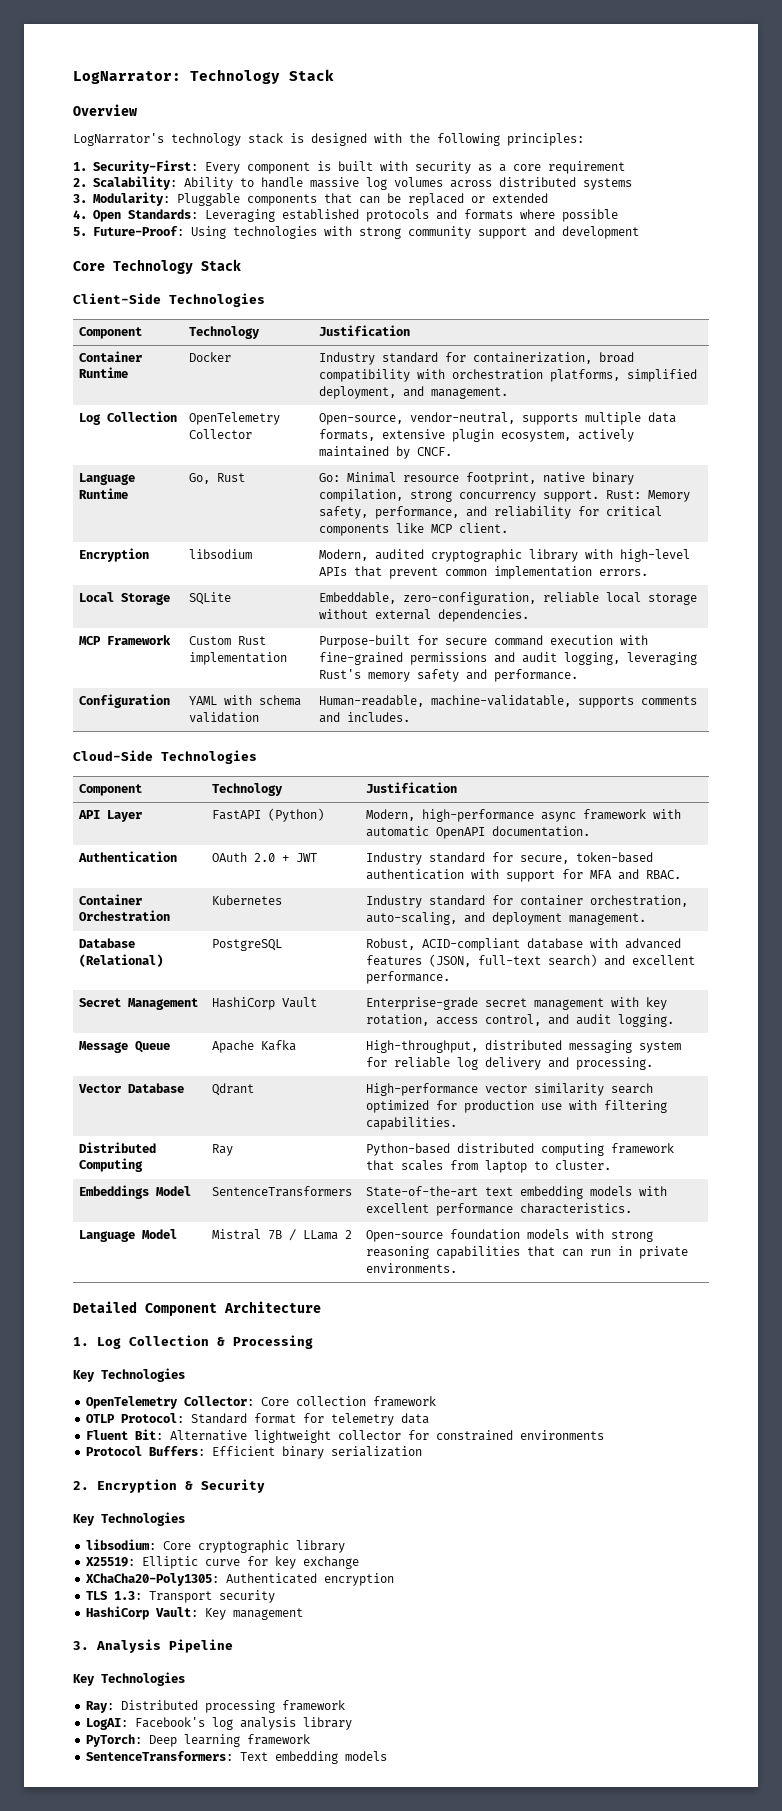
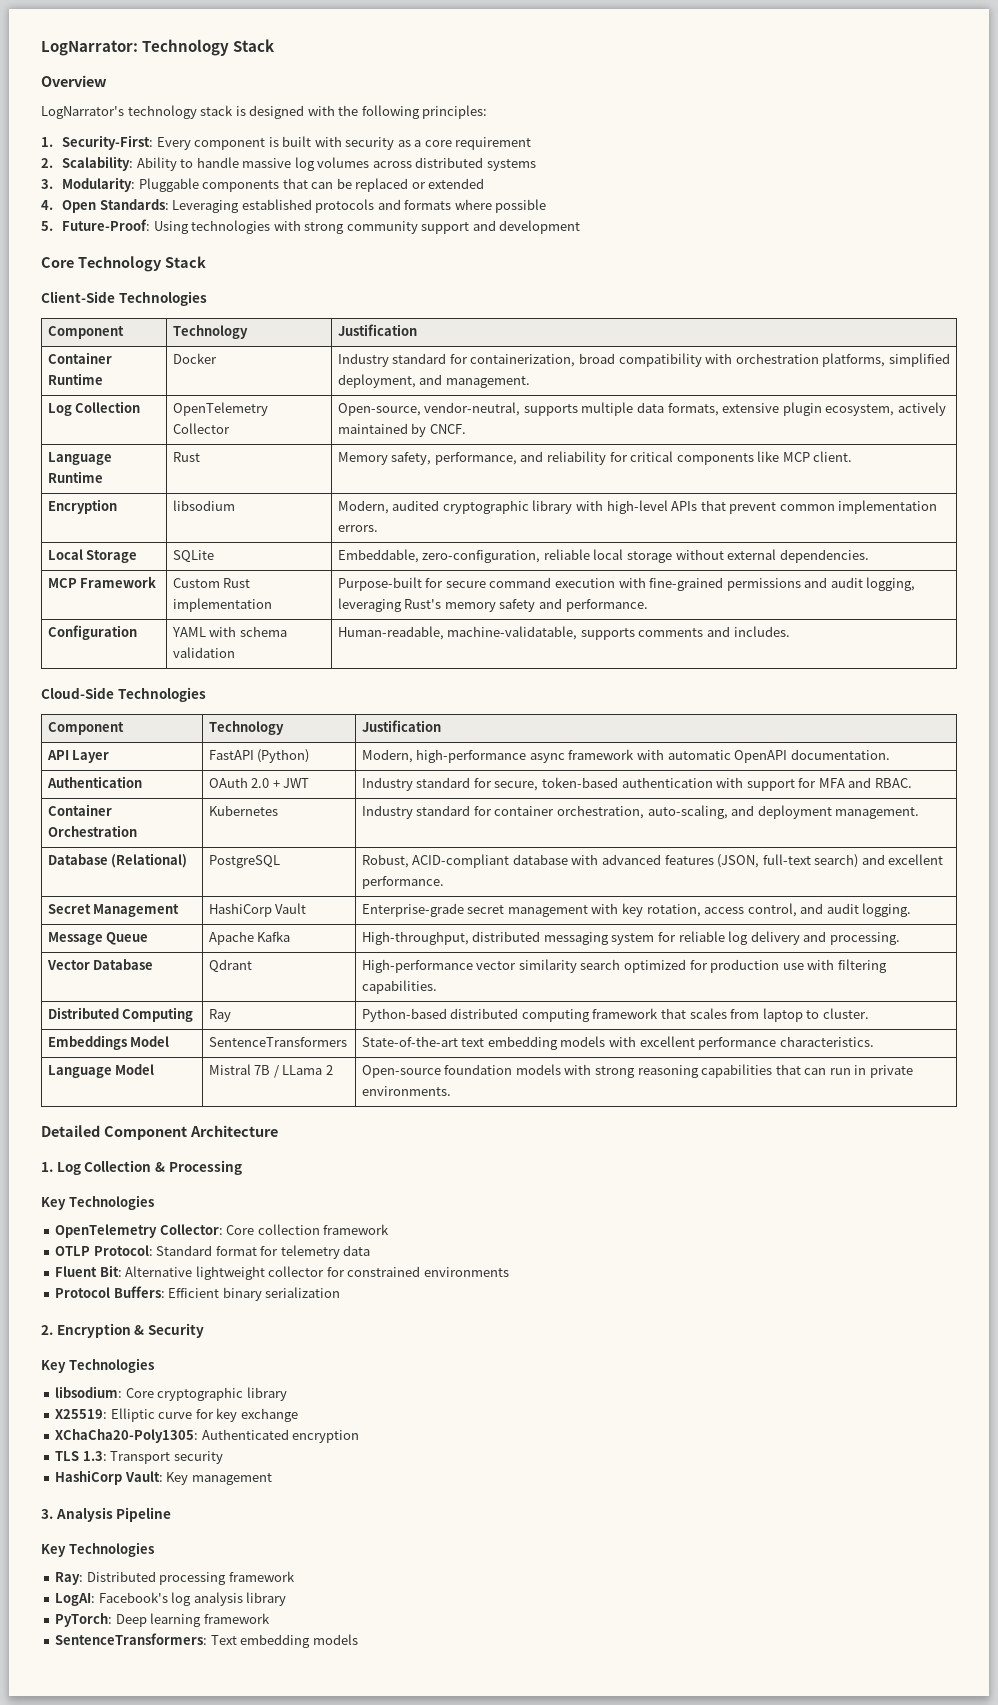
- Language Runtime | Go, Rust | Go: Minimal resource footprint, native binary compilation, strong concurrency support. Rust: Memory safety, performance, and reliability for critical components like MCP client.
+ Language Runtime | Rust | Memory safety, performance, and reliability for critical components like MCP client.

